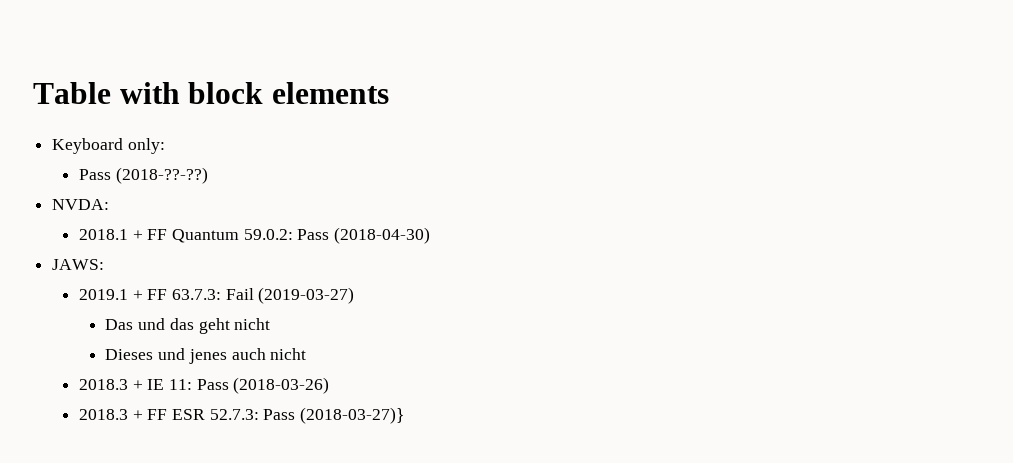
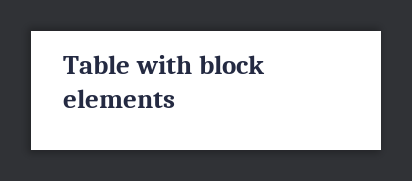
- Keyboard only:
- Pass (2018-??-??)
- NVDA:
- 2018.1 + FF Quantum 59.0.2: Pass (2018-04-30)
- JAWS:
- 2019.1 + FF 63.7.3: Fail (2019-03-27)
- Das und das geht nicht
- Dieses und jenes auch nicht
- 2018.3 + IE 11: Pass (2018-03-26)
- 2018.3 + FF ESR 52.7.3: Pass (2018-03-27)}

